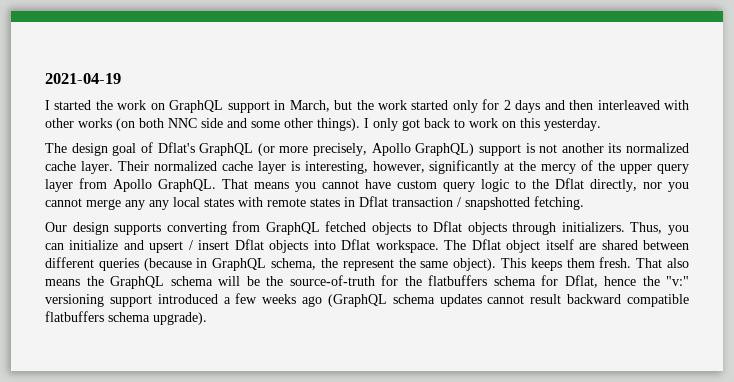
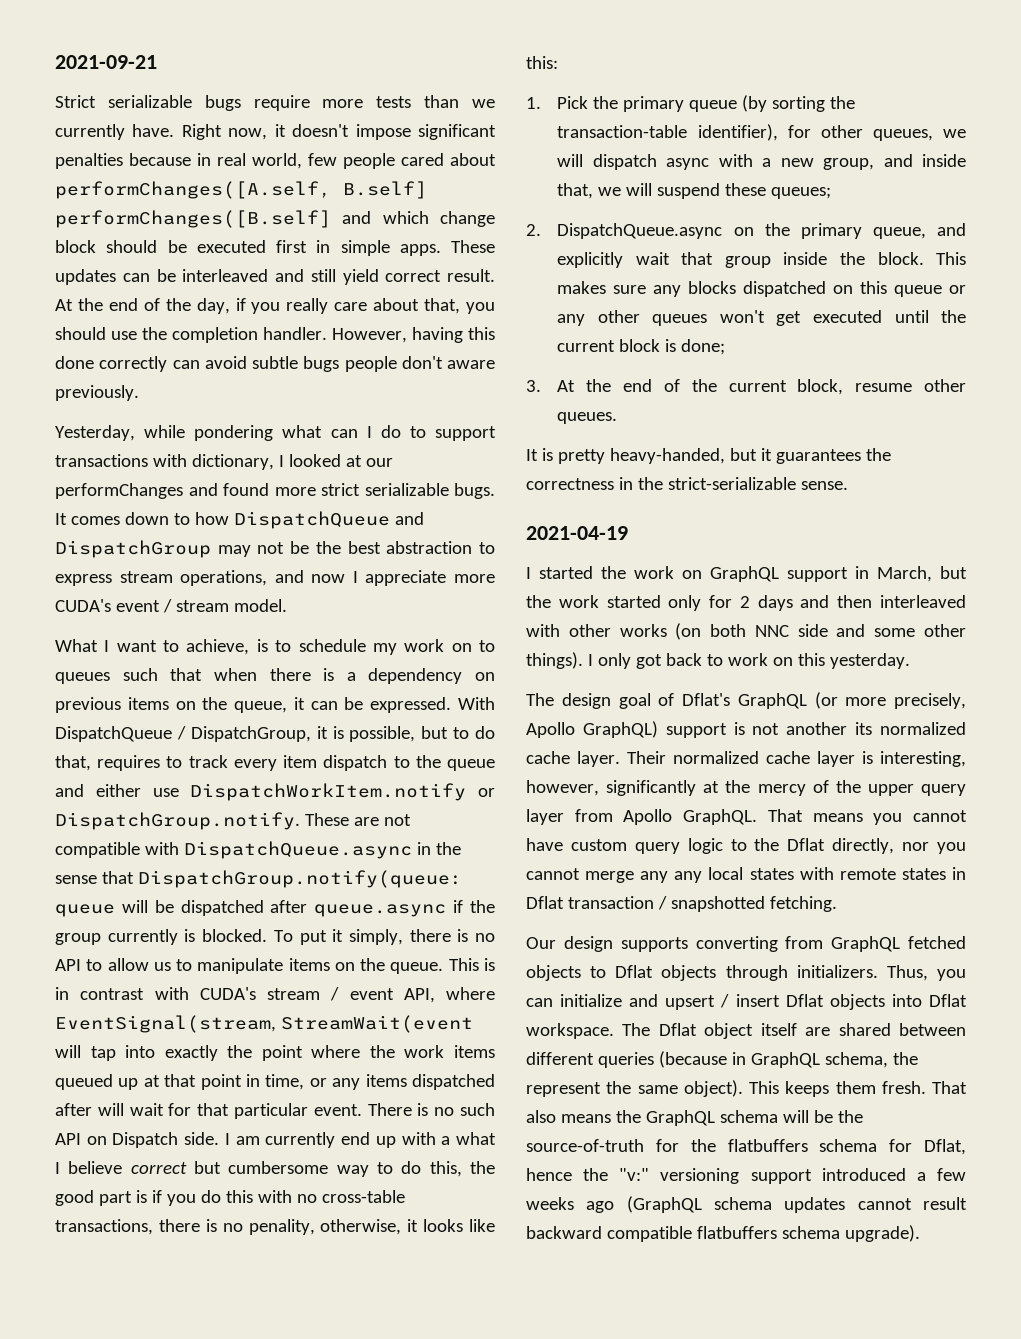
+ 2021-09-21
+ Strict serializable bugs require more tests than we currently have. Right now, it doesn't impose significant penalties because in real world, few people cared about performChanges([A.self, B.self] performChanges([B.self] and which change block should be executed first in simple apps. These updates can be interleaved and still yield correct result. At the end of the day, if you really care about that, you should use the completion handler. However, having this done correctly can avoid subtle bugs people don't aware previously.
+ Yesterday, while pondering what can I do to support transactions with dictionary, I looked at our performChanges and found more strict serializable bugs. It comes down to how DispatchQueue and DispatchGroup may not be the best abstraction to express stream operations, and now I appreciate more CUDA's event / stream model.
+ What I want to achieve, is to schedule my work on to queues such that when there is a dependency on previous items on the queue, it can be expressed. With DispatchQueue / DispatchGroup, it is possible, but to do that, requires to track every item dispatch to the queue and either use DispatchWorkItem.notify or DispatchGroup.notify. These are not compatible with DispatchQueue.async in the sense that DispatchGroup.notify(queue: queue will be dispatched after queue.async if the group currently is blocked. To put it simply, there is no API to allow us to manipulate items on the queue. This is in contrast with CUDA's stream / event API, where EventSignal(stream, StreamWait(event will tap into exactly the point where the work items queued up at that point in time, or any items dispatched after will wait for that particular event. There is no such API on Dispatch side. I am currently end up with a what I believe correct but cumbersome way to do this, the good part is if you do this with no cross-table transactions, there is no penality, otherwise, it looks like this:
+ 1. Pick the primary queue (by sorting the transaction-table identifier), for other queues, we will dispatch async with a new group, and inside that, we will suspend these queues;
+ 2. DispatchQueue.async on the primary queue, and explicitly wait that group inside the block. This makes sure any blocks dispatched on this queue or any other queues won't get executed until the current block is done;
+ 3. At the end of the current block, resume other queues.
+ It is pretty heavy-handed, but it guarantees the correctness in the strict-serializable sense.

